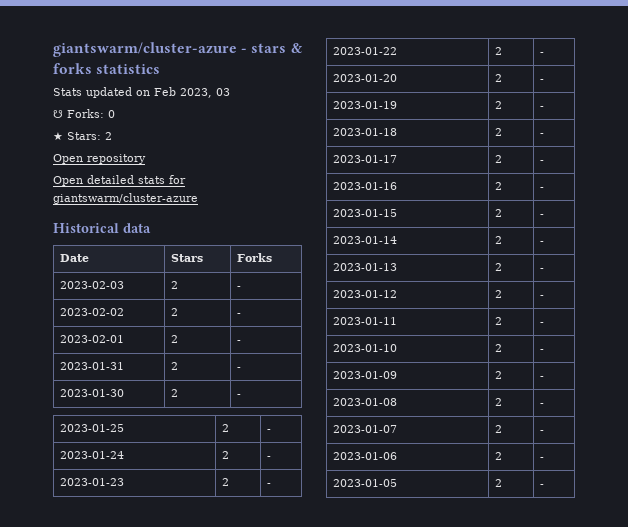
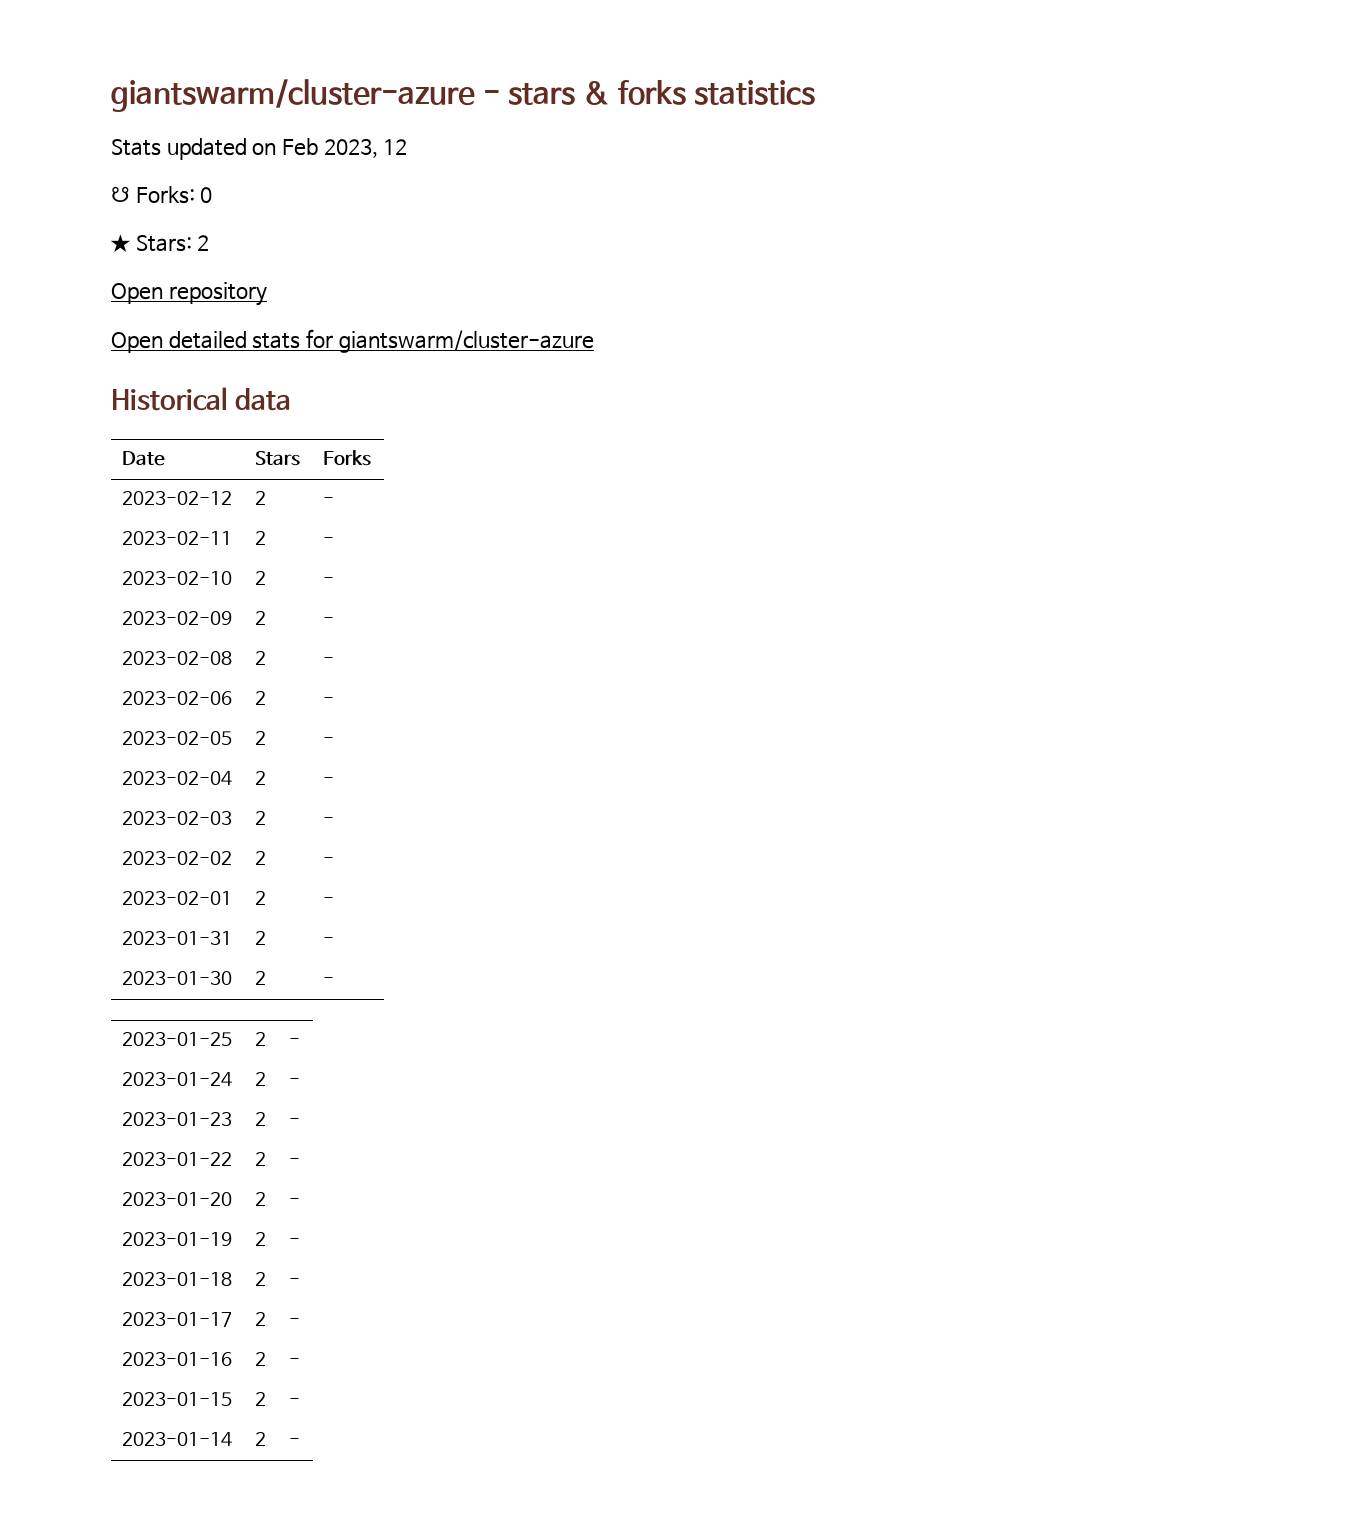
- Stats updated on Feb 2023, 03
+ Stats updated on Feb 2023, 12
+ 2023-02-12 | 2 | -
+ 2023-02-11 | 2 | -
+ 2023-02-10 | 2 | -
+ 2023-02-09 | 2 | -
+ 2023-02-08 | 2 | -
+ 2023-02-06 | 2 | -
+ 2023-02-05 | 2 | -
+ 2023-02-04 | 2 | -
- 2023-01-13 | 2 | -
- 2023-01-12 | 2 | -
- 2023-01-11 | 2 | -
- 2023-01-10 | 2 | -
- 2023-01-09 | 2 | -
- 2023-01-08 | 2 | -
- 2023-01-07 | 2 | -
- 2023-01-06 | 2 | -
- 2023-01-05 | 2 | -

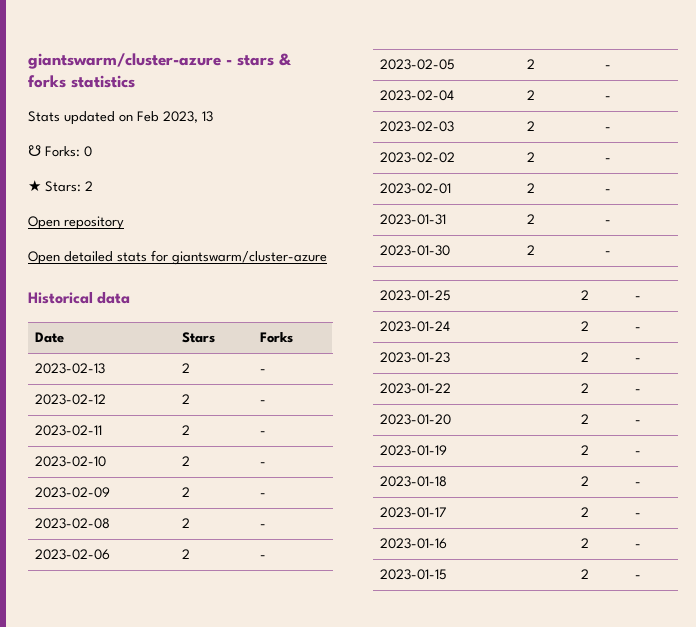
- Stats updated on Feb 2023, 12
+ Stats updated on Feb 2023, 13
+ 2023-02-13 | 2 | -
- 2023-01-14 | 2 | -

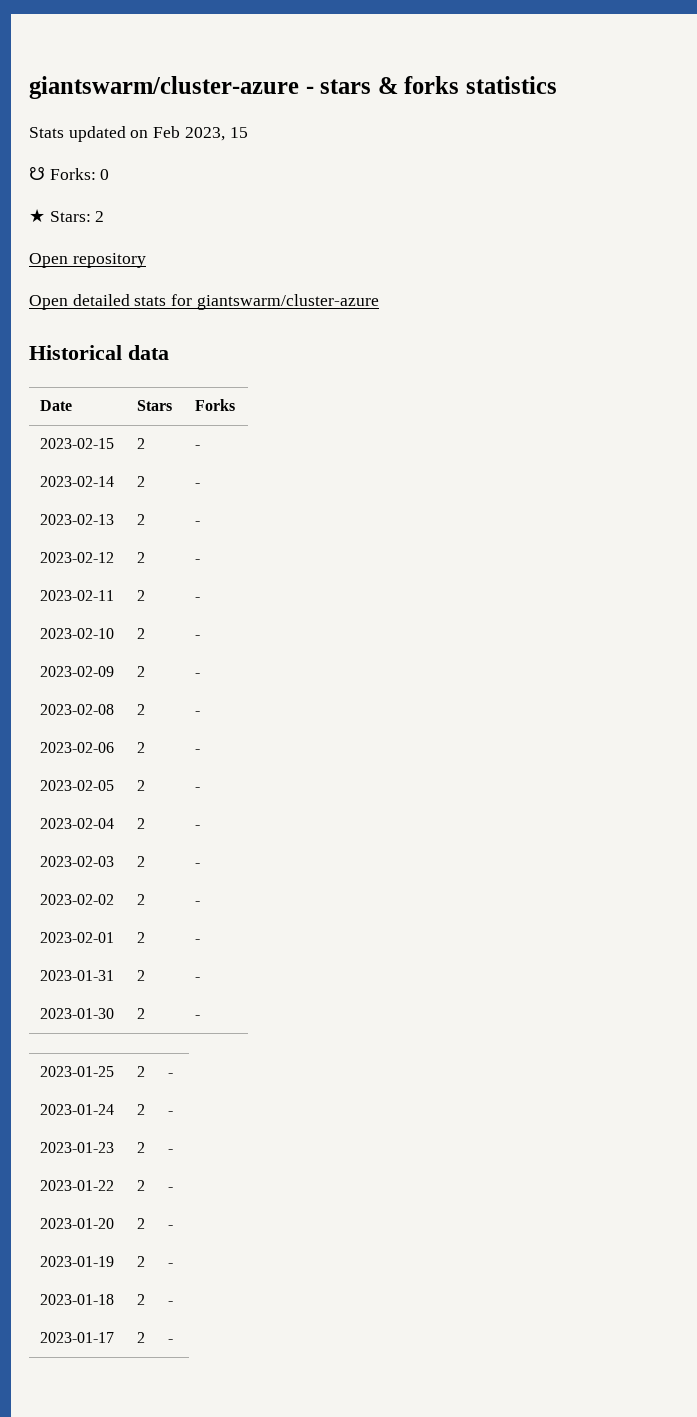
- Stats updated on Feb 2023, 13
+ Stats updated on Feb 2023, 15
+ 2023-02-15 | 2 | -
+ 2023-02-14 | 2 | -
- 2023-01-16 | 2 | -
- 2023-01-15 | 2 | -

